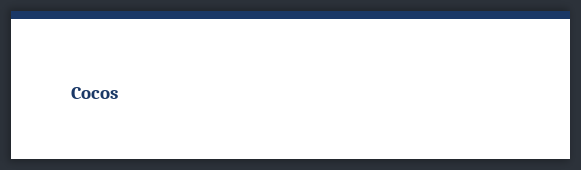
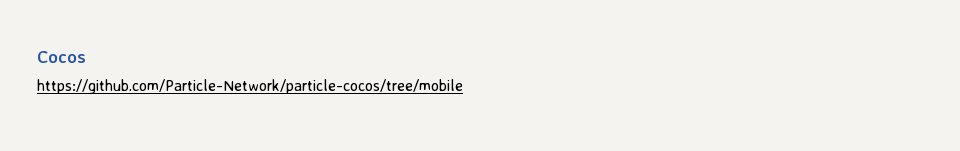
+ https://github.com/Particle-Network/particle-cocos/tree/mobile

